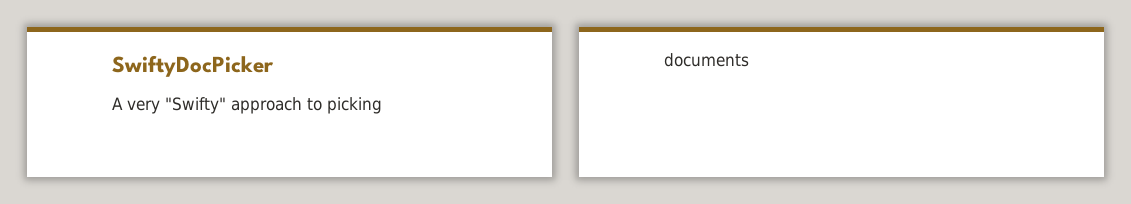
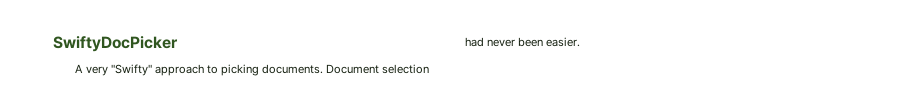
- A very "Swifty" approach to picking documents
+ A very "Swifty" approach to picking documents. Document selection had never been easier.

